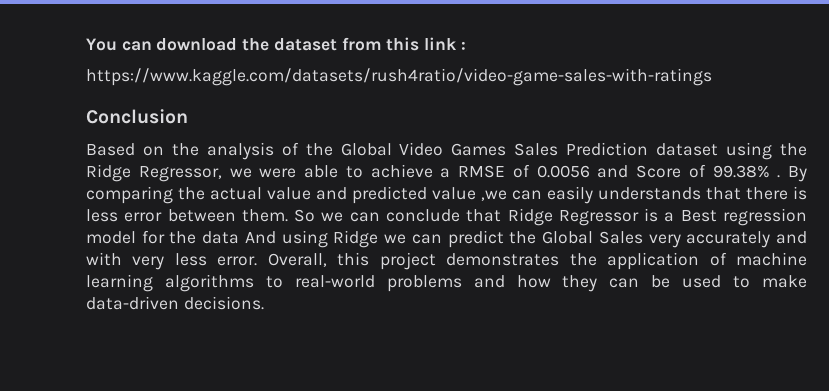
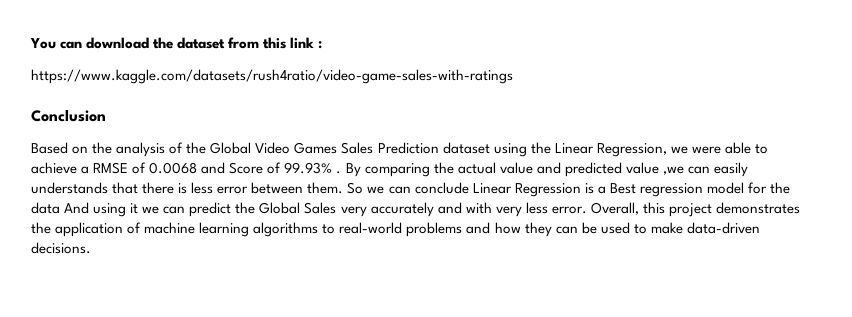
- Based on the analysis of the Global Video Games Sales Prediction dataset using the Ridge Regressor, we were able to achieve a RMSE of 0.0056 and Score of 99.38% .
+ Based on the analysis of the Global Video Games Sales Prediction dataset using the Linear Regression, we were able to achieve a RMSE of 0.0068 and Score of 99.93% .
- So we can conclude that Ridge Regressor is a Best regression model for the data And using Ridge we can predict the Global Sales very accurately and with very less error.
+ So we can conclude Linear Regression is a Best regression model for the data And using it we can predict the Global Sales very accurately and with very less error.

